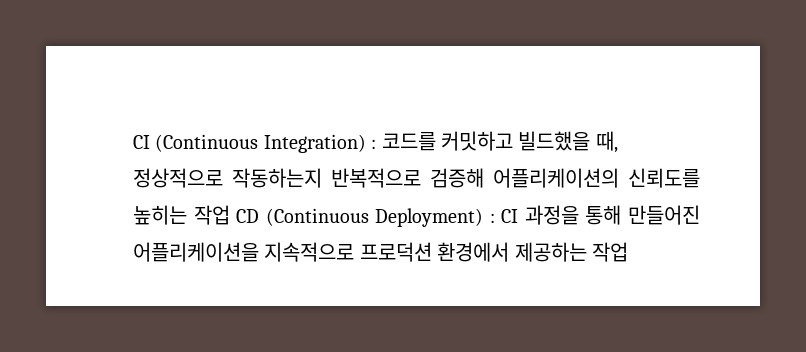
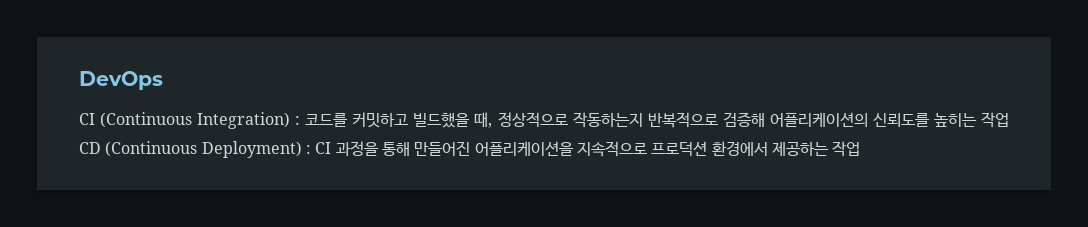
+ DevOps

